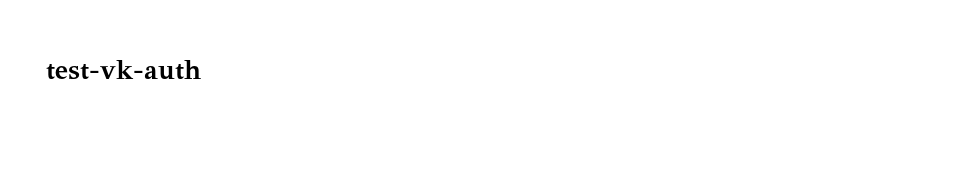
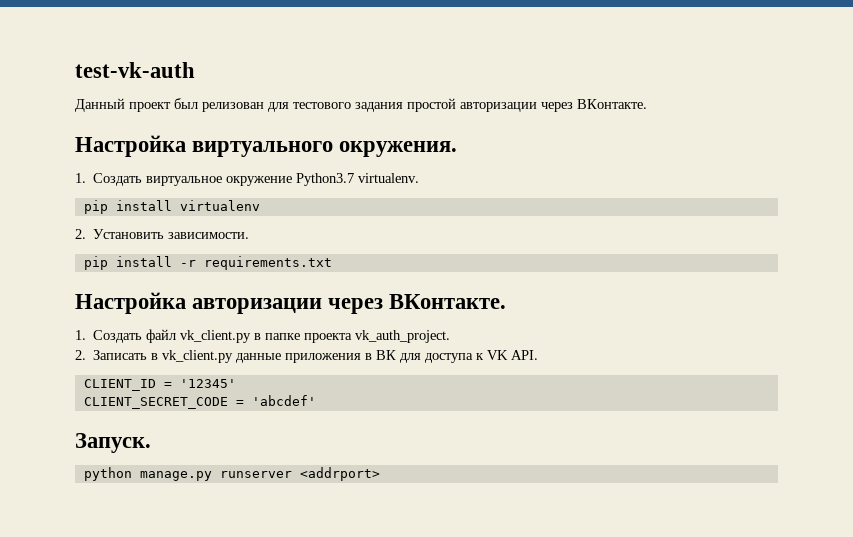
+ Данный проект был релизован для тестового задания простой авторизации через ВКонтакте.
+ Настройка виртуального окружения.
+ 1. Создать виртуальное окружение Python3.7 virtualenv.
+ pip install virtualenv
+ 2. Установить зависимости.
+ pip install -r requirements.txt
+ Настройка авторизации через ВКонтакте.
+ 1. Создать файл vk_client.py в папке проекта vk_auth_project.
+ 2. Записать в vk_client.py данные приложения в ВК для доступа к VK API.
+ CLIENT_ID = '12345'
+ CLIENT_SECRET_CODE = 'abcdef'
+ Запуск.
+ python manage.py runserver <addrport>

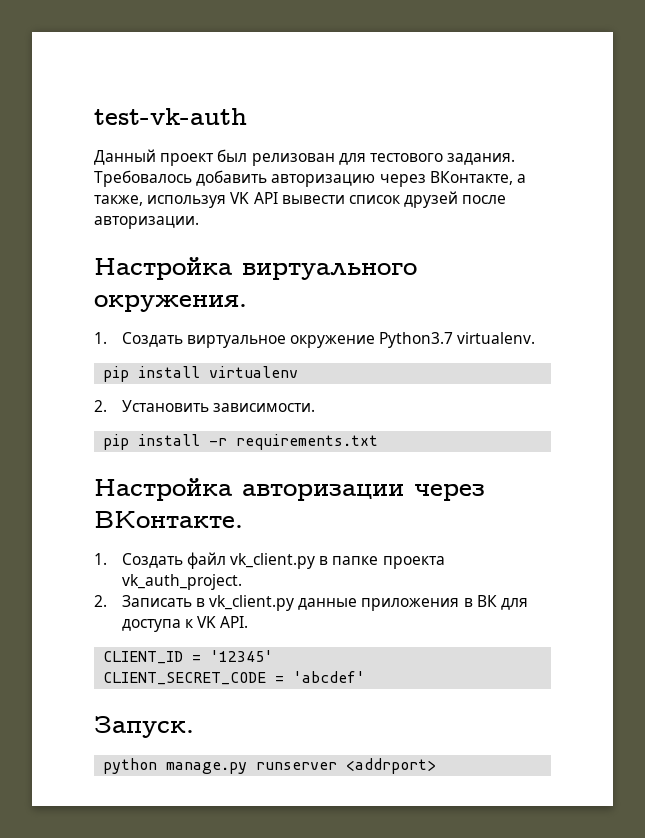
- Данный проект был релизован для тестового задания простой авторизации через ВКонтакте.
+ Данный проект был релизован для тестового задания. Требовалось добавить авторизацию через ВКонтакте, а также, используя VK API вывести список друзей после авторизации.

